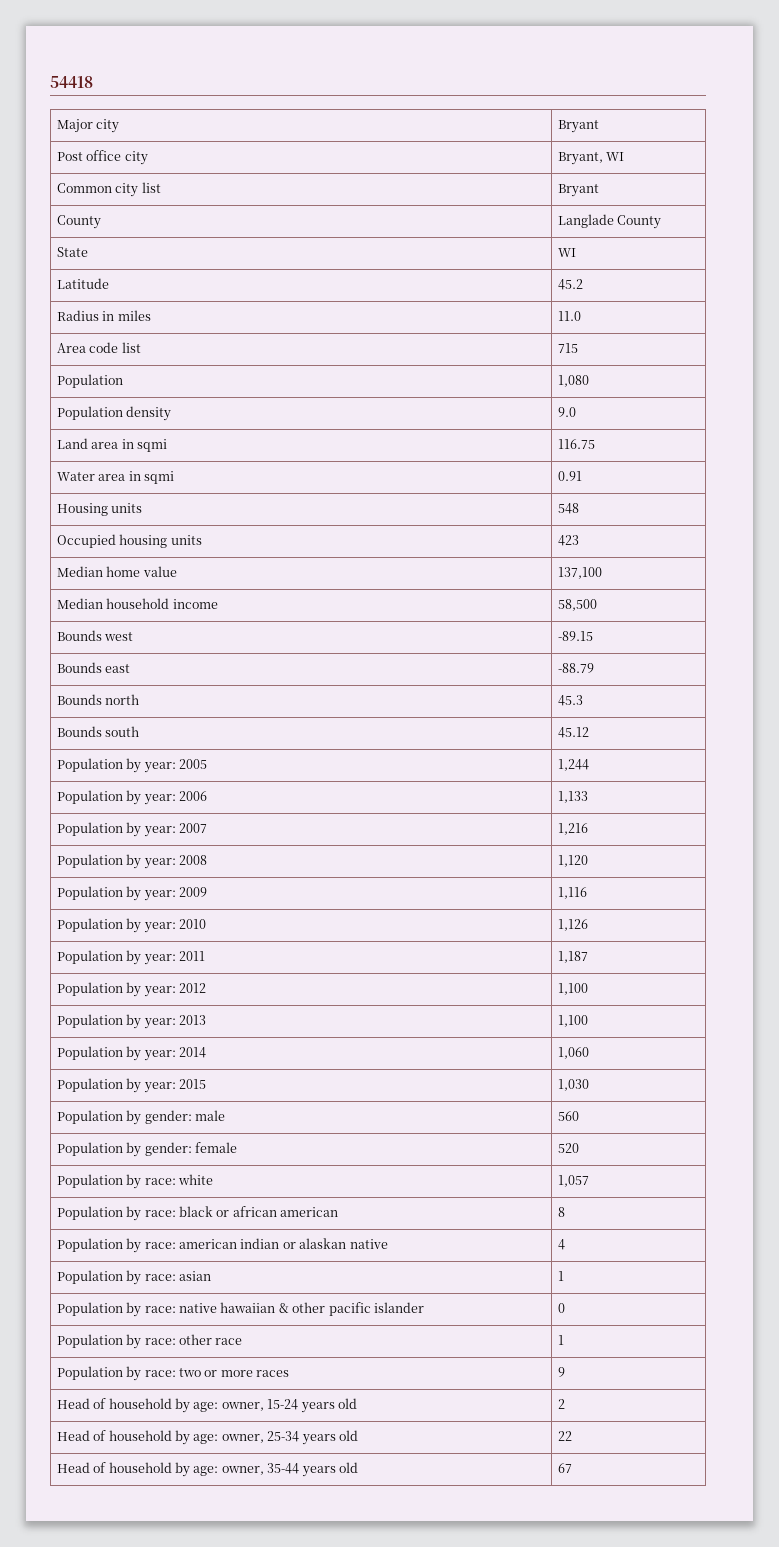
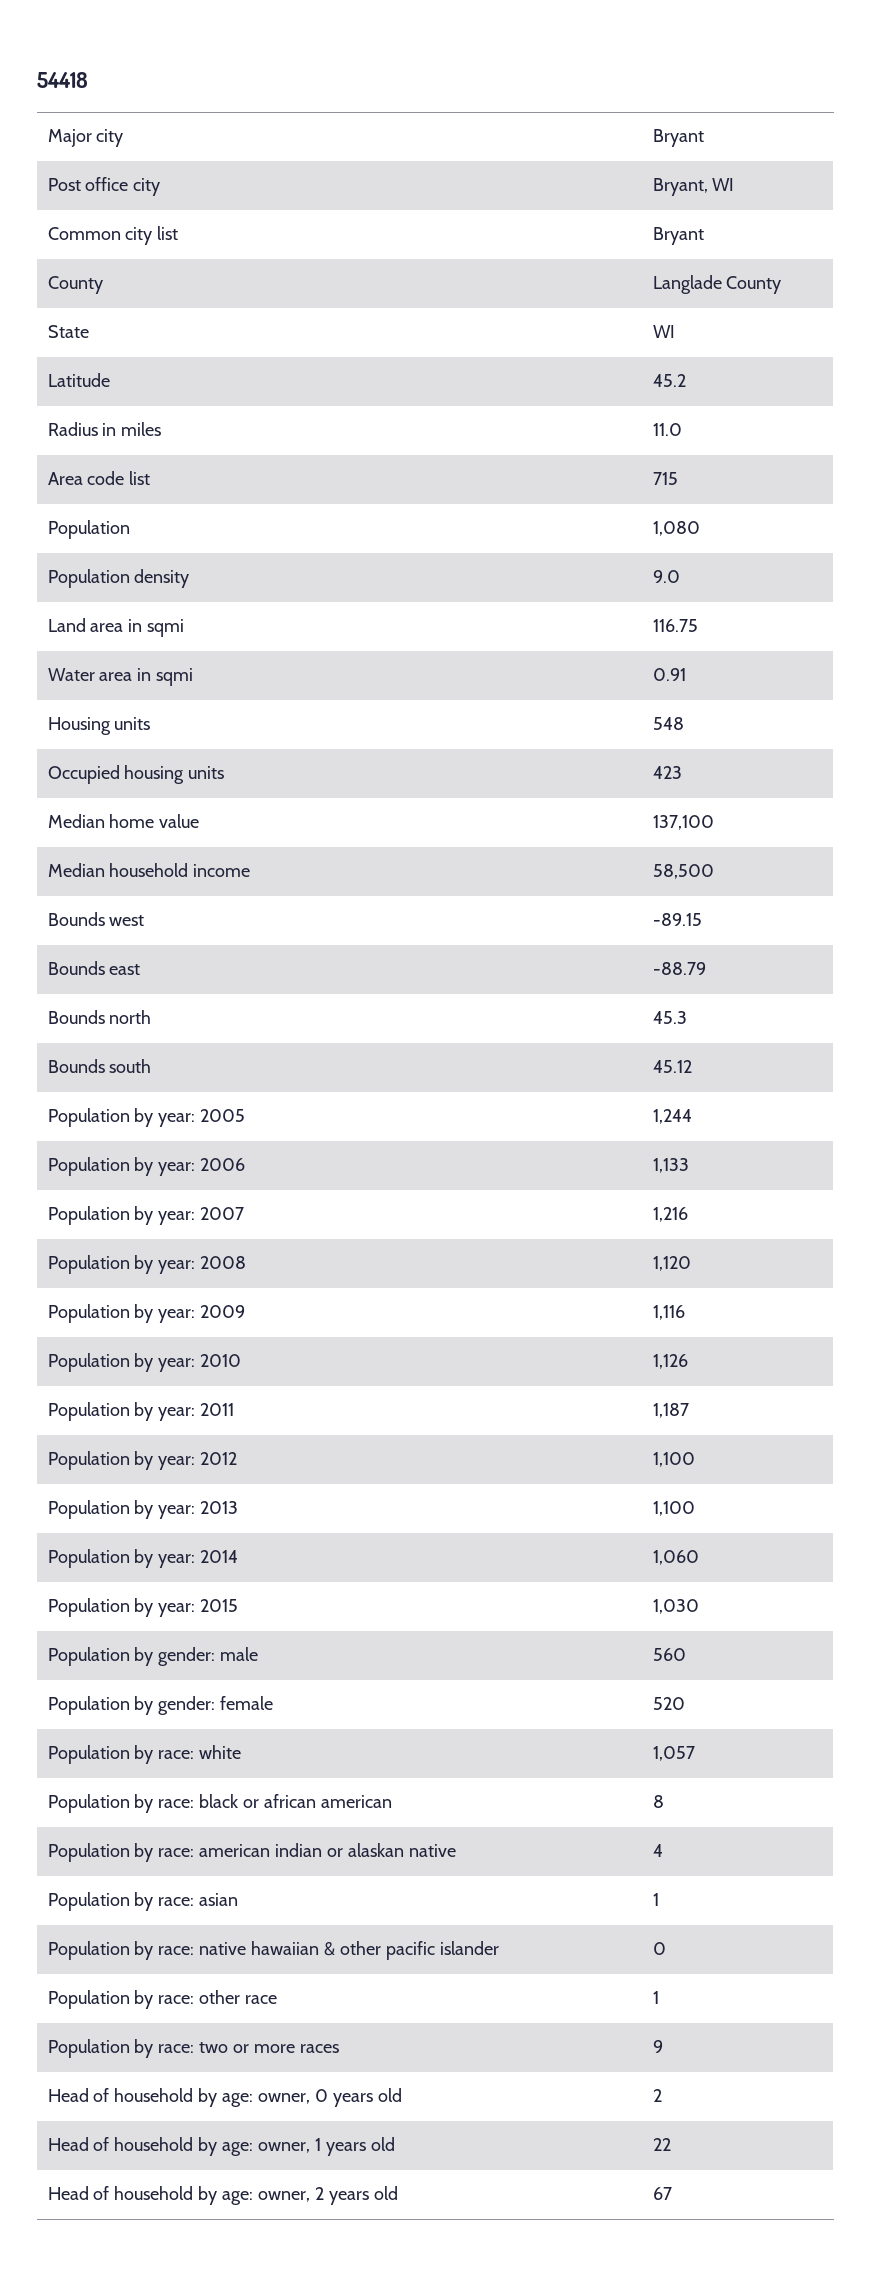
- Head of household by age: owner, 15-24 years old | 2
+ Head of household by age: owner, 0 years old | 2
- Head of household by age: owner, 25-34 years old | 22
+ Head of household by age: owner, 1 years old | 22
- Head of household by age: owner, 35-44 years old | 67
+ Head of household by age: owner, 2 years old | 67

